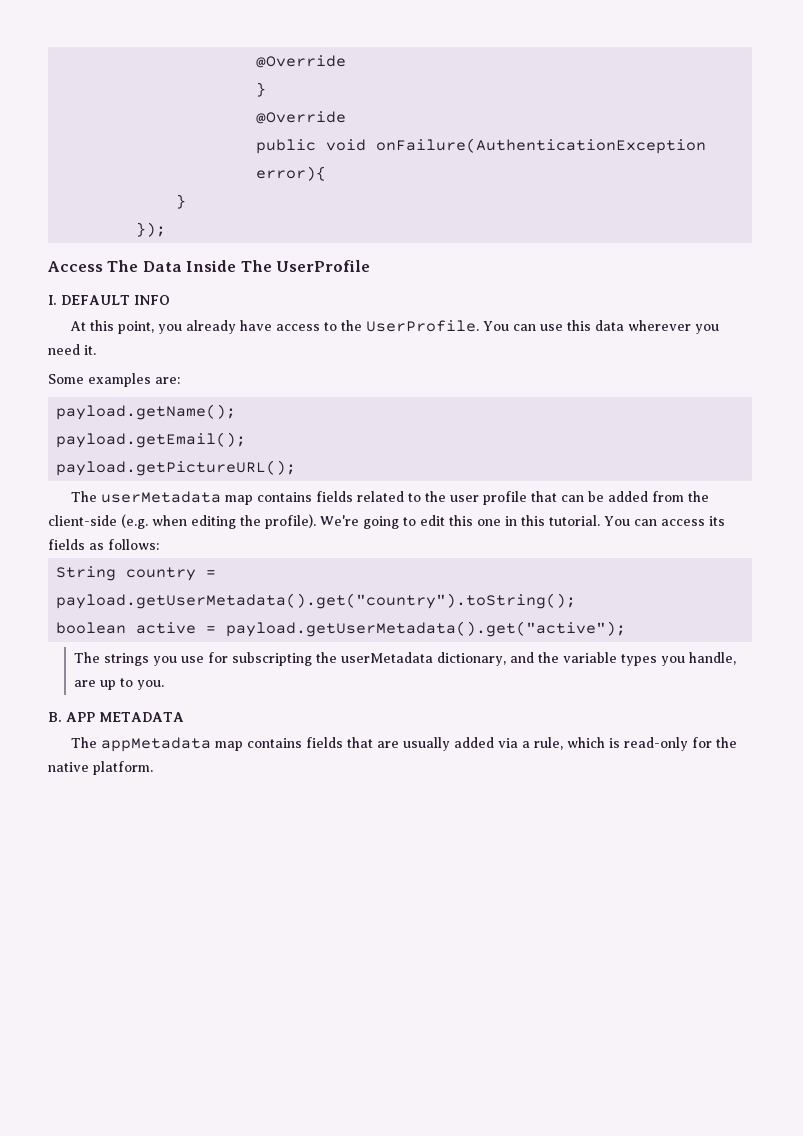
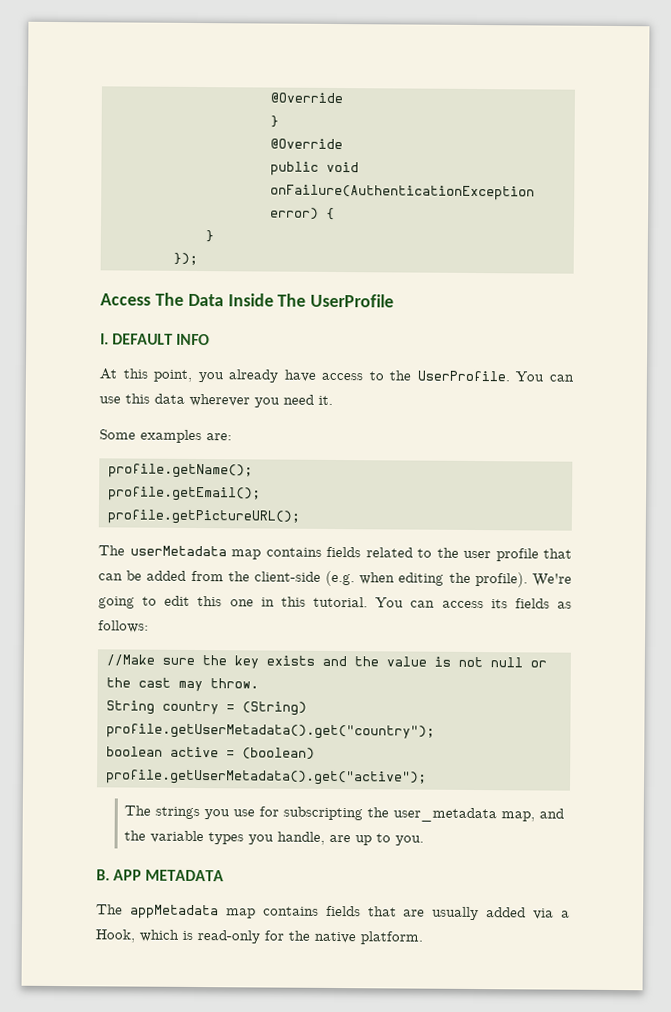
- public void onFailure(AuthenticationException error){
+ public void onFailure(AuthenticationException error) {
- payload.getName();
- payload.getEmail();
- payload.getPictureURL();
+ profile.getName();
+ profile.getEmail();
+ profile.getPictureURL();
+ //Make sure the key exists and the value is not null or the cast may throw.
- String country = payload.getUserMetadata().get("country").toString();
+ String country = (String) profile.getUserMetadata().get("country");
- boolean active = payload.getUserMetadata().get("active");
+ boolean active = (boolean) profile.getUserMetadata().get("active");
- The strings you use for subscripting the userMetadata dictionary, and the variable types you handle, are up to you.
+ The strings you use for subscripting the user_metadata map, and the variable types you handle, are up to you.
- The appMetadata map contains fields that are usually added via a rule, which is read-only for the native platform.
+ The appMetadata map contains fields that are usually added via a Hook, which is read-only for the native platform.

